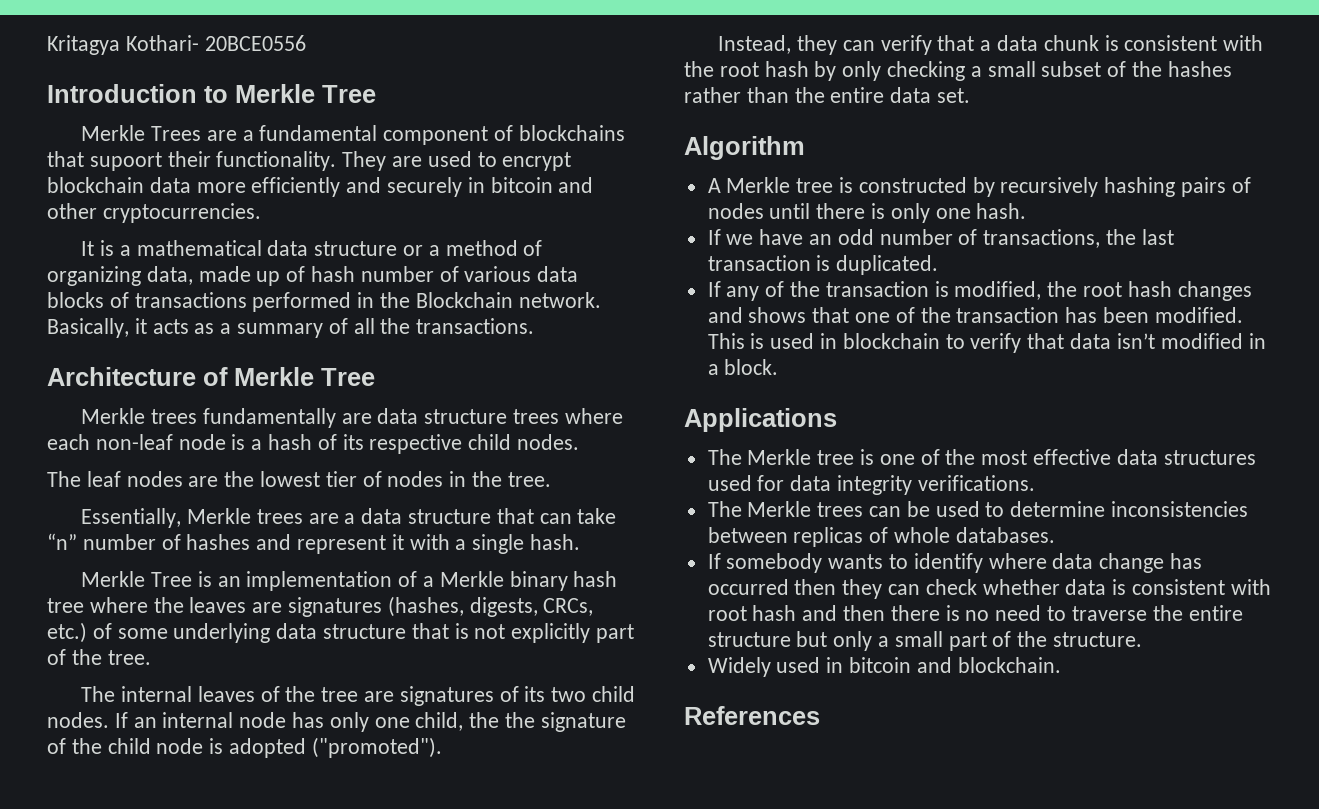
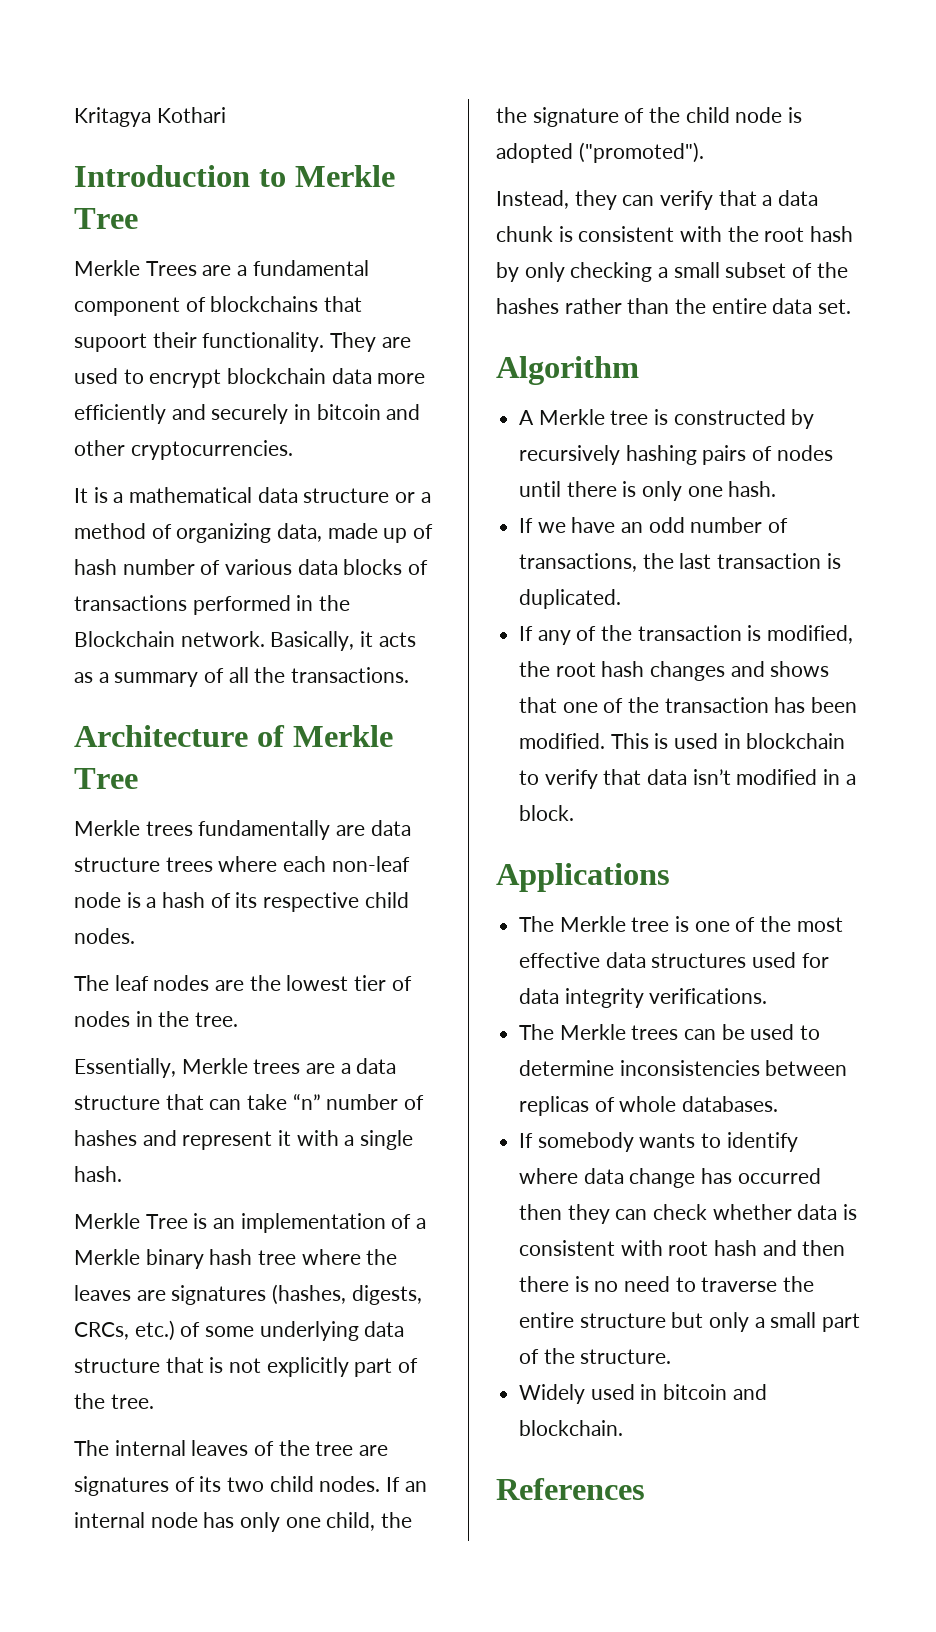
- Kritagya Kothari- 20BCE0556
+ Kritagya Kothari

